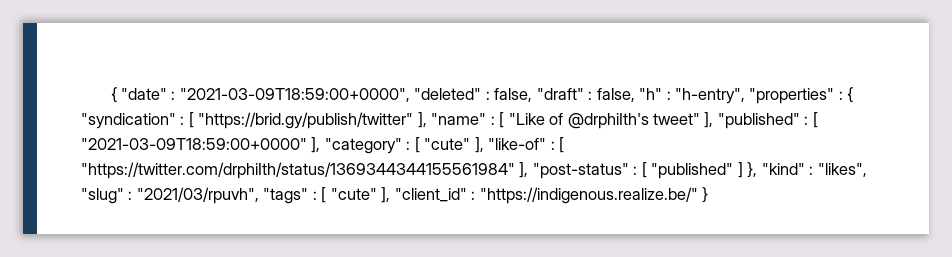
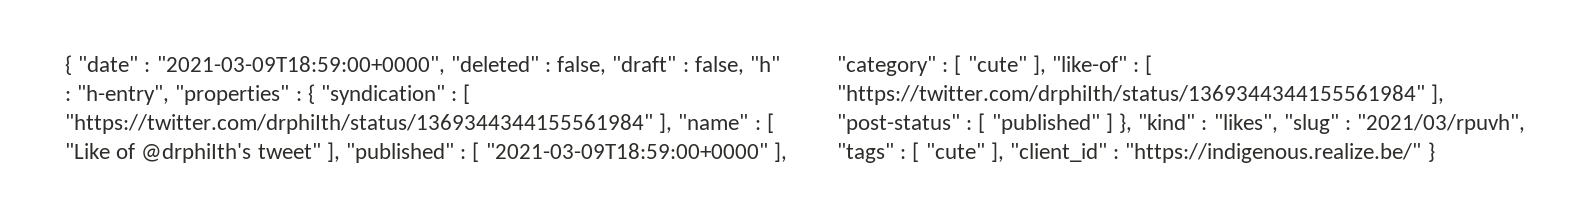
- [ "https://brid.gy/publish/twitter" ], "name" :
+ [ "https://twitter.com/drphiIth/status/1369344344155561984" ], "name" :

